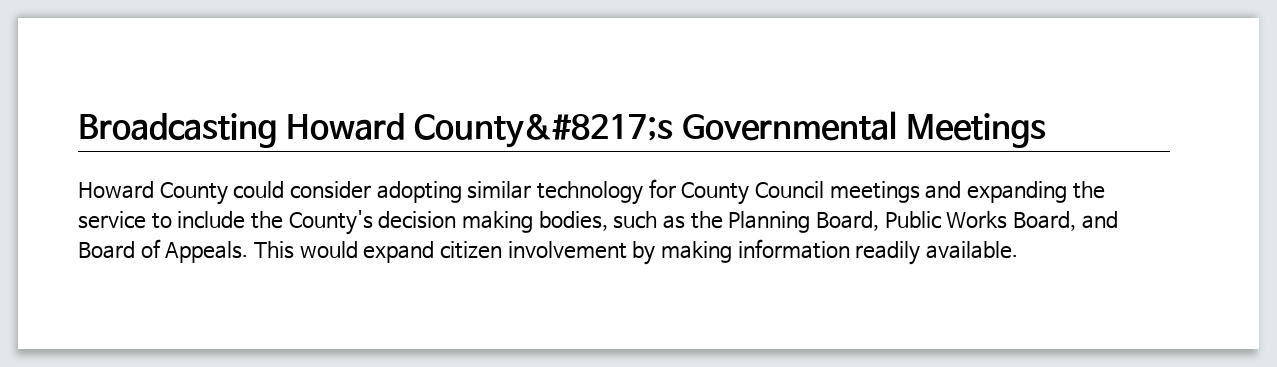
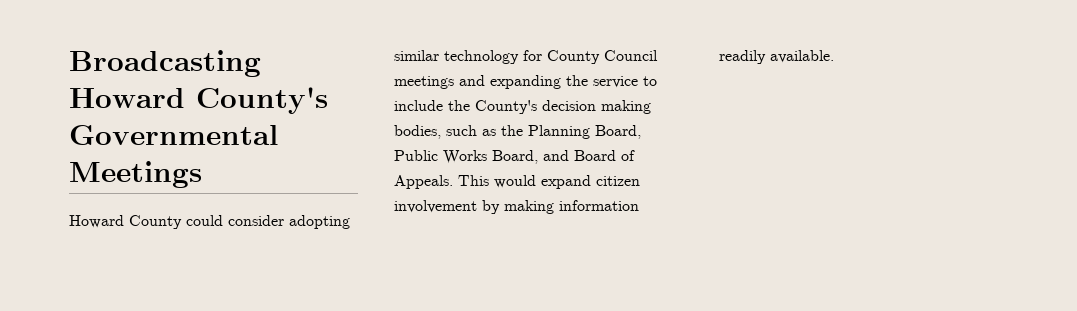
- Broadcasting Howard County&#8217;s Governmental Meetings
+ Broadcasting Howard County's Governmental Meetings

